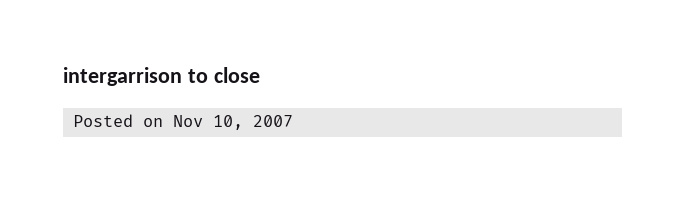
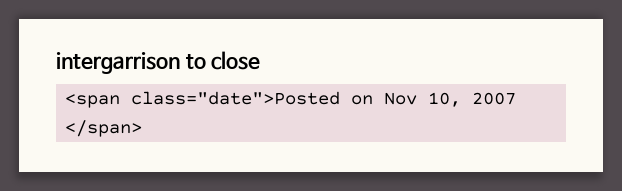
- Posted on Nov 10, 2007
+ <span class="date">Posted on Nov 10, 2007 </span>

